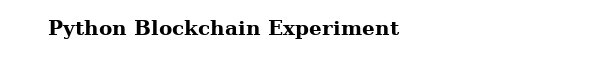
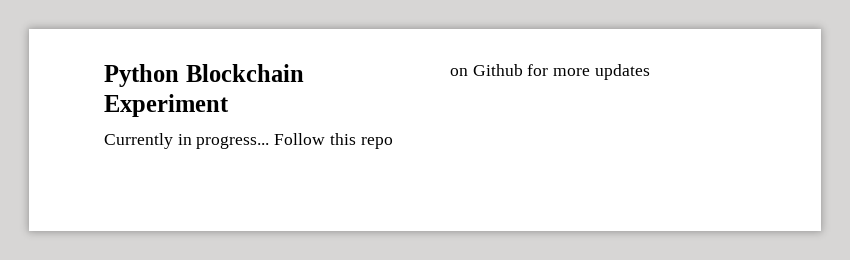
+ Currently in progress... Follow this repo on Github for more updates

